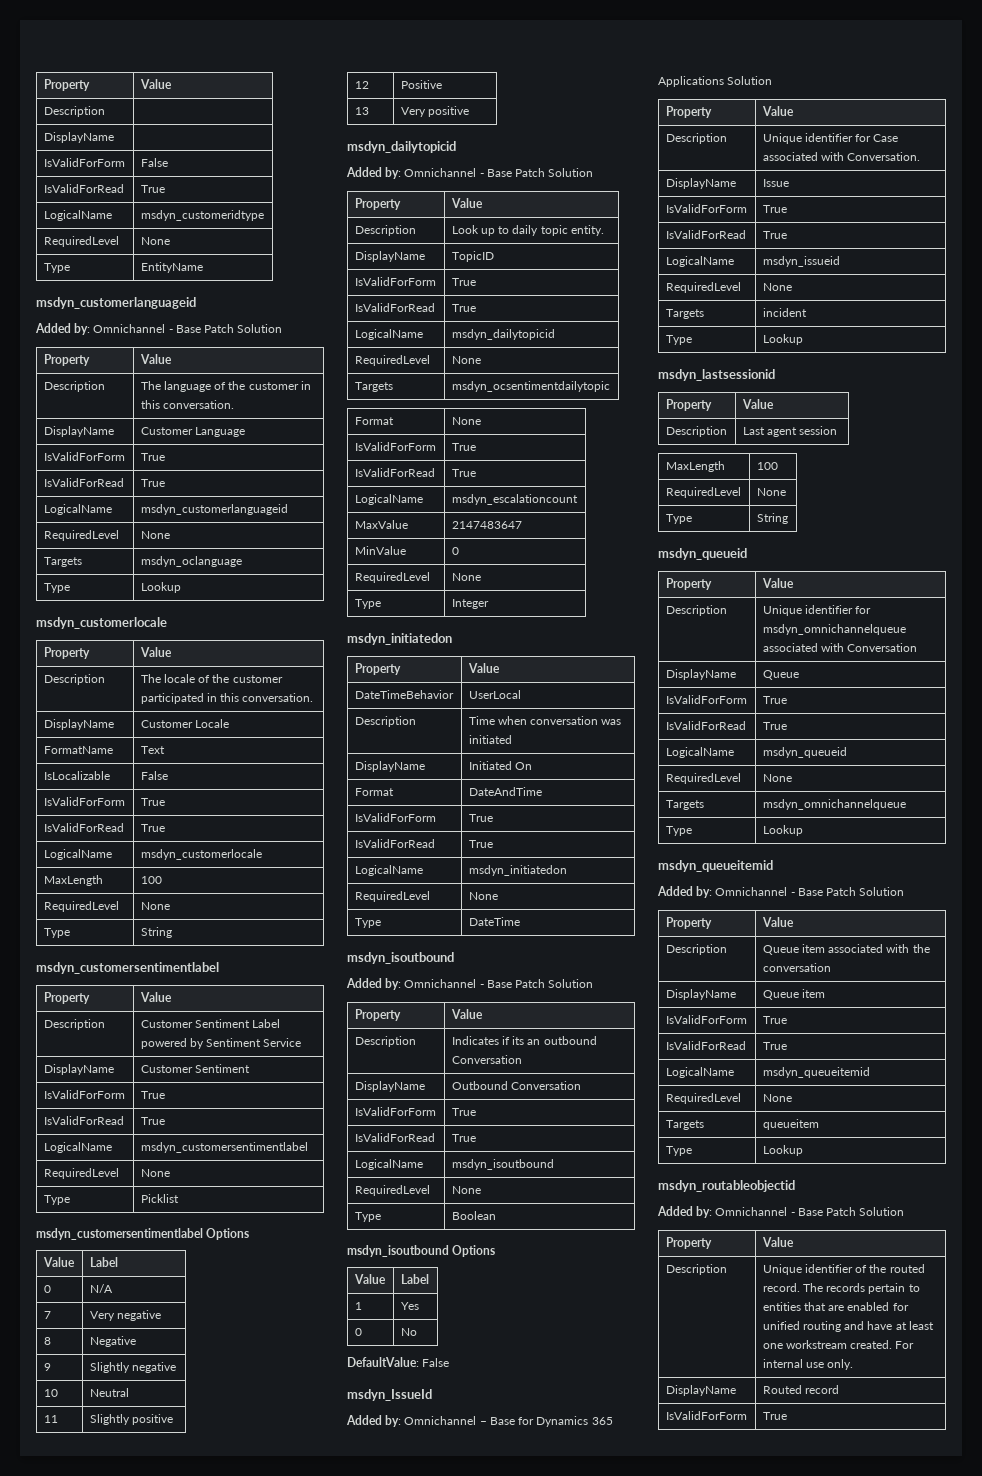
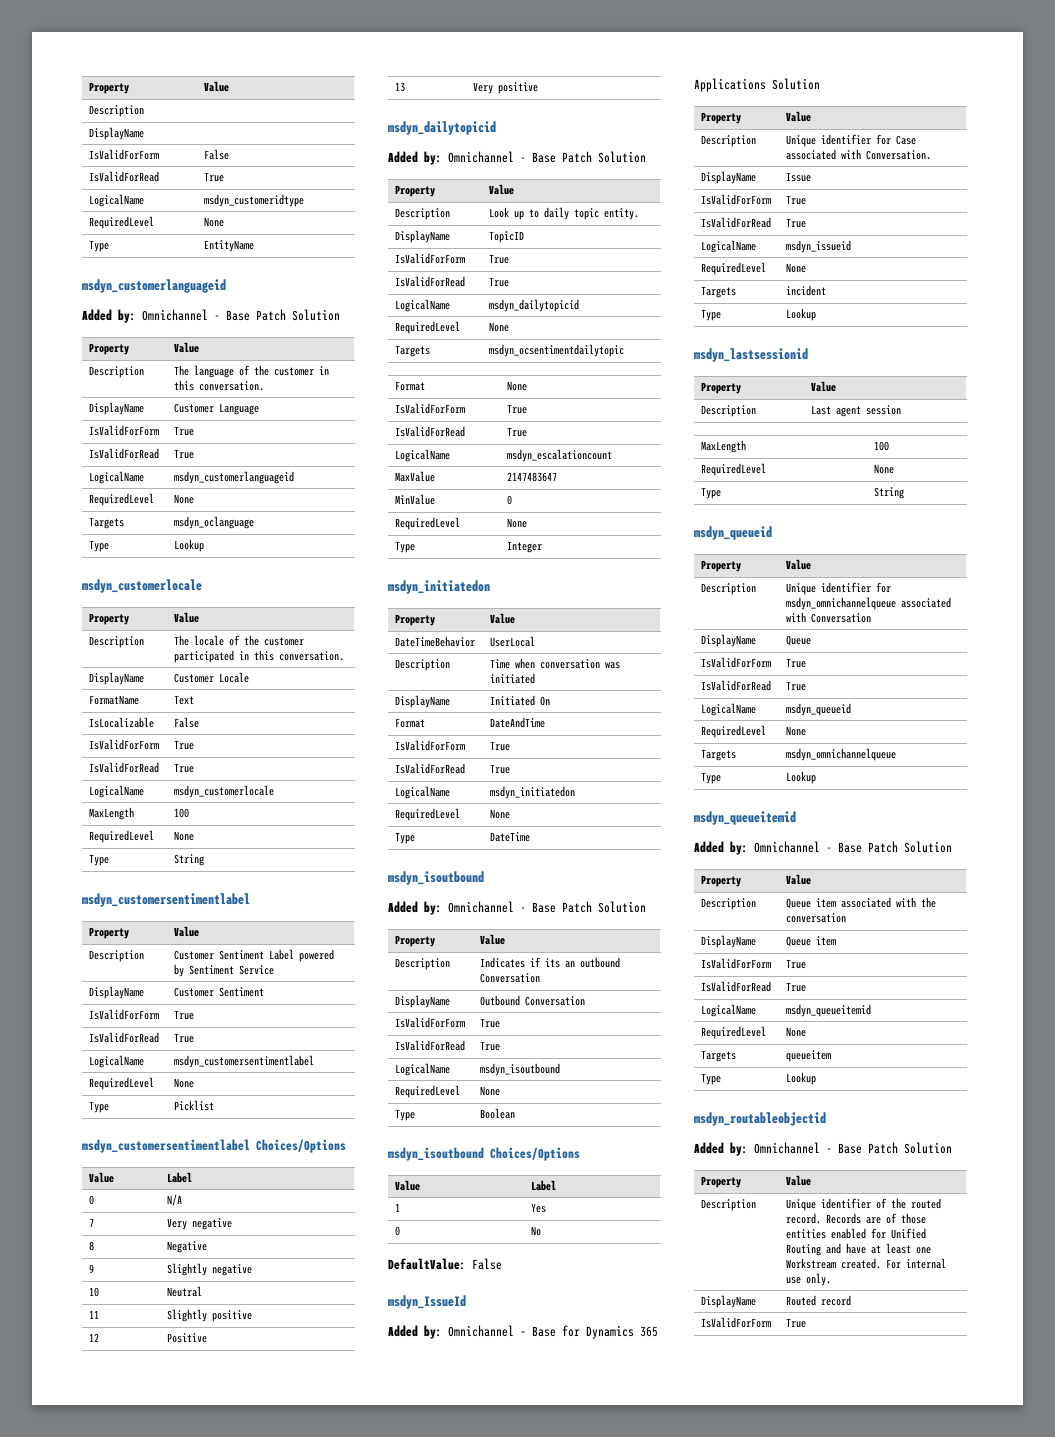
- msdyn_customersentimentlabel Options
+ msdyn_customersentimentlabel Choices/Options
- msdyn_isoutbound Options
+ msdyn_isoutbound Choices/Options
- Description | Unique identifier of the routed record. The records pertain to entities that are enabled for unified routing and have at least one workstream created. For internal use only.
+ Description | Unique identifier of the routed record. Records are of those entities enabled for Unified Routing and have at least one Workstream created. For internal use only.

